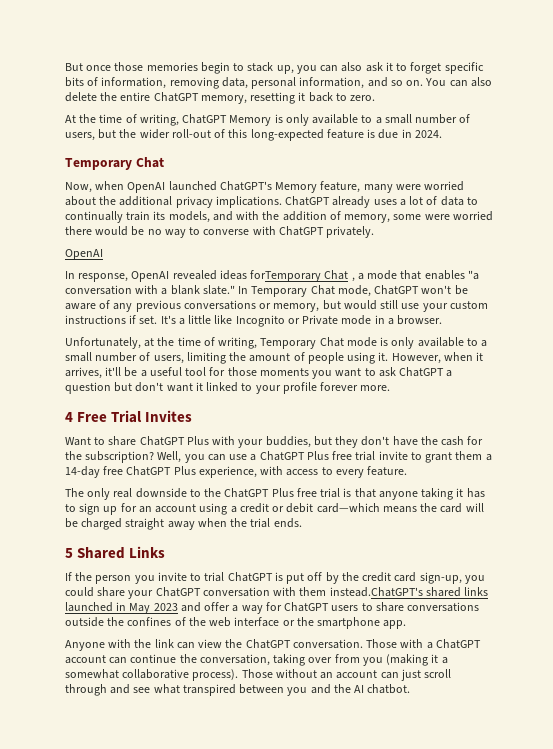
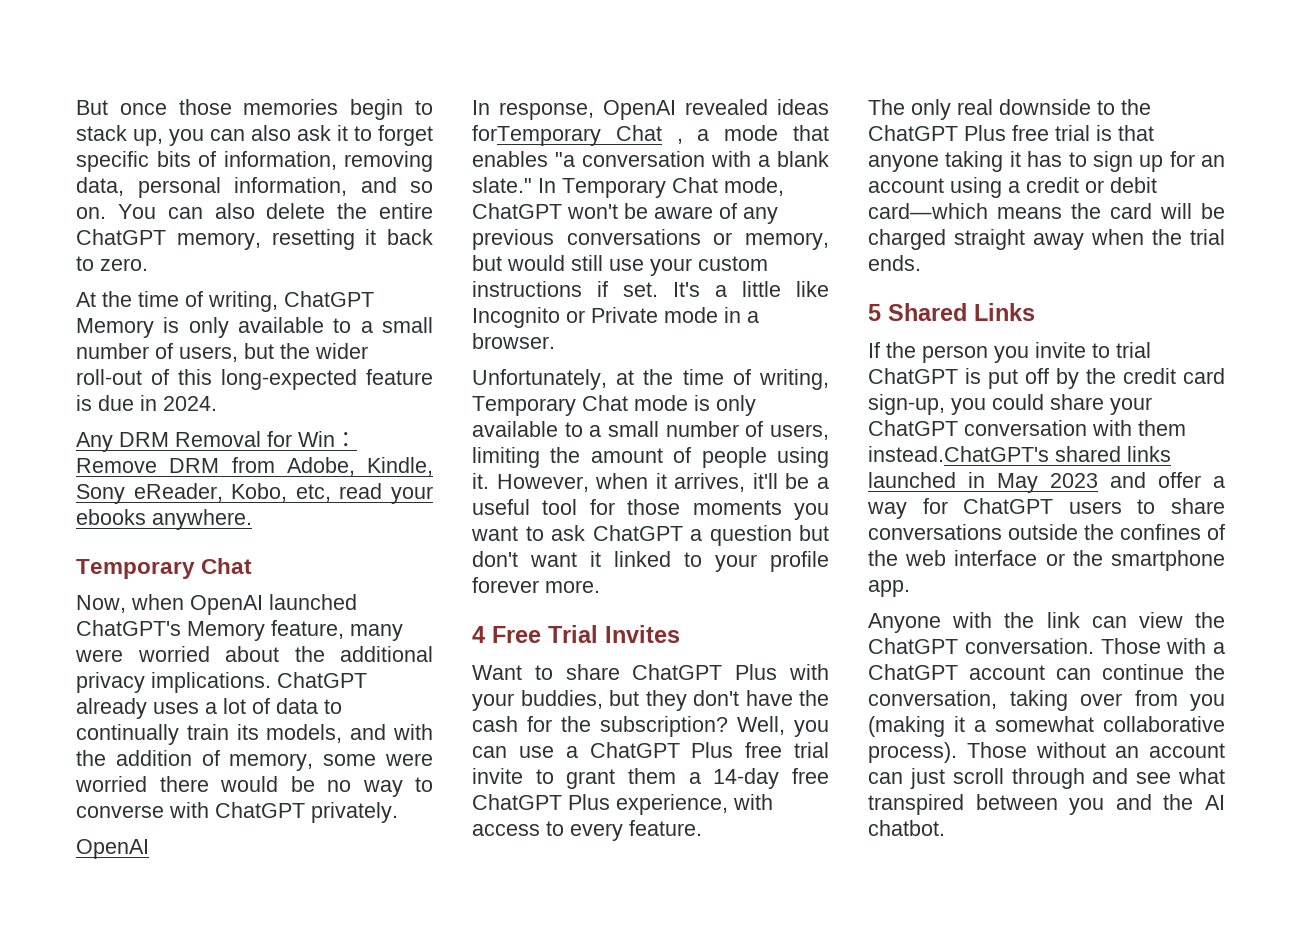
+ Any DRM Removal for Win：Remove DRM from Adobe, Kindle, Sony eReader, Kobo, etc, read your ebooks anywhere.

